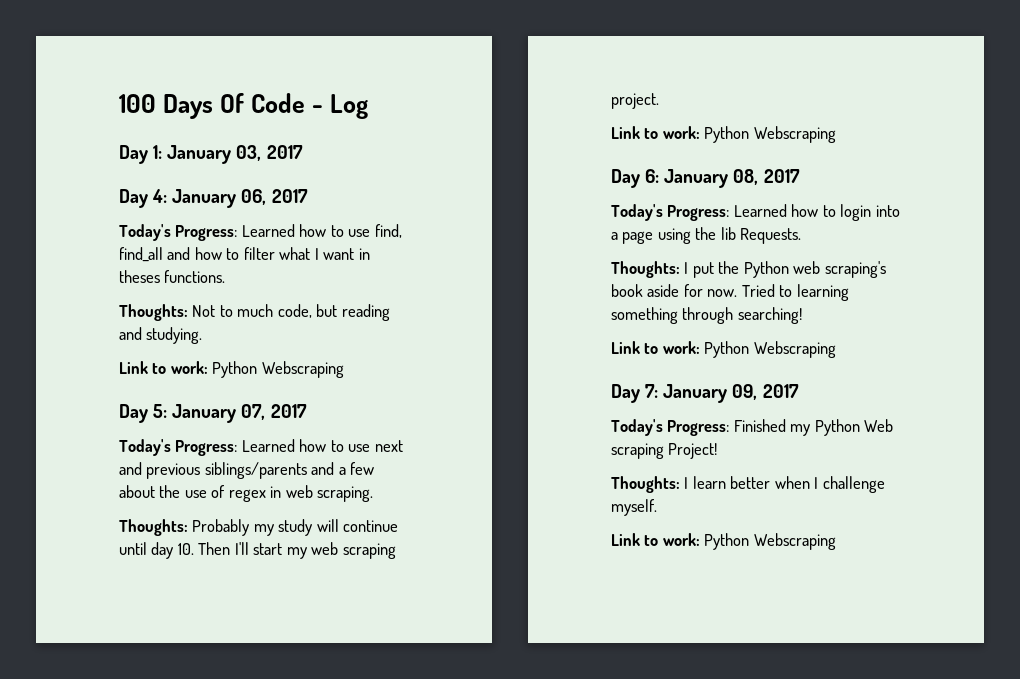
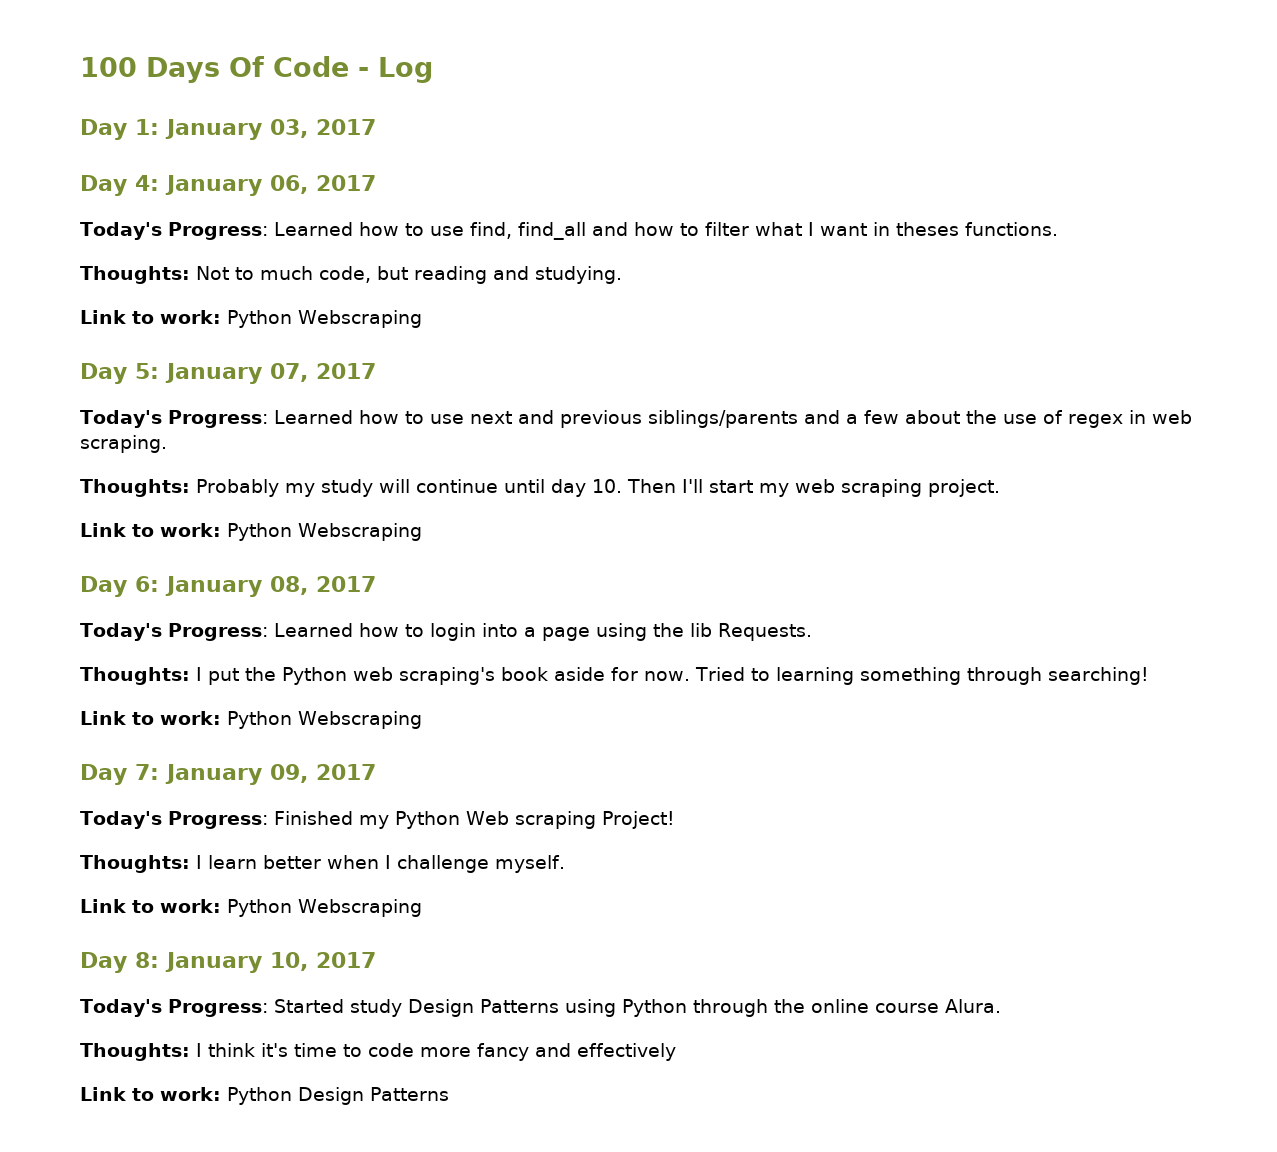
+ Day 8: January 10, 2017
+ Today's Progress: Started study Design Patterns using Python through the online course Alura.
+ Thoughts: I think it's time to code more fancy and effectively
+ Link to work: Python Design Patterns

